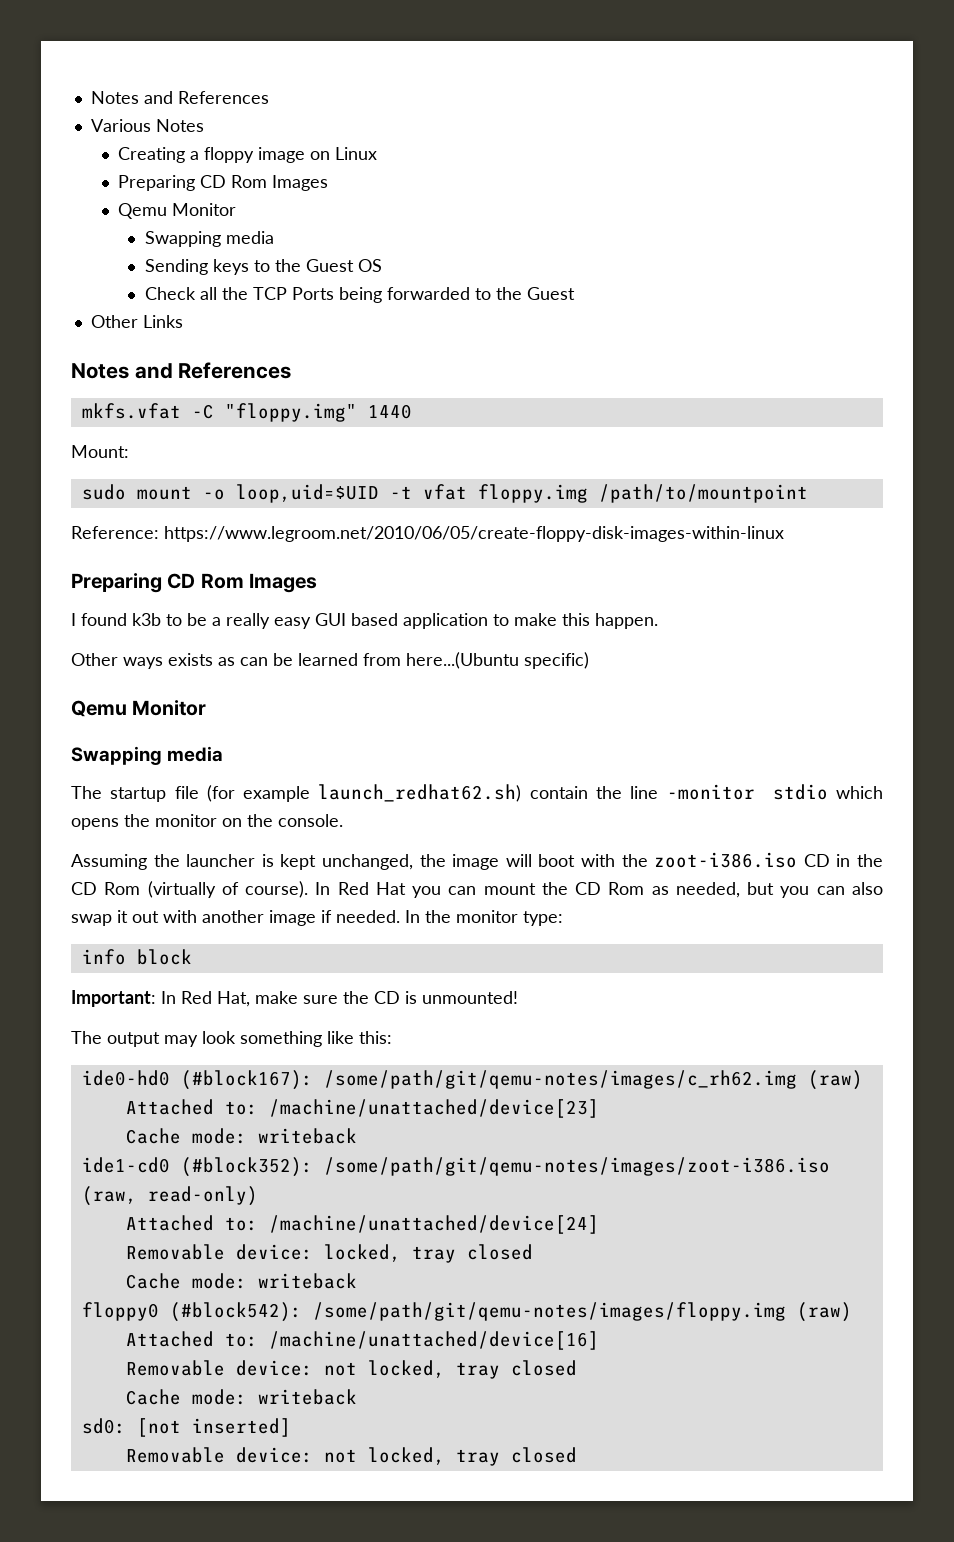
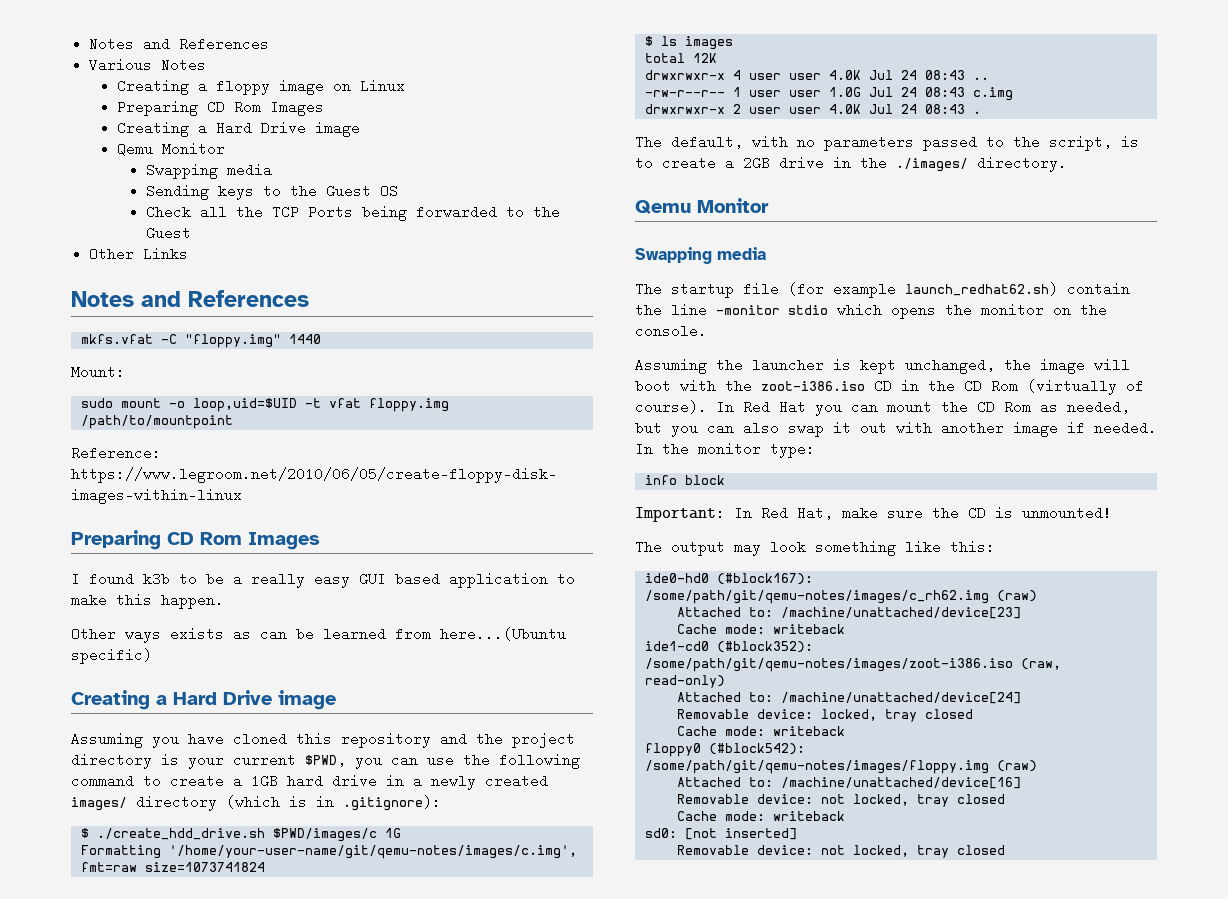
  Creating a floppy image on Linux
  Preparing CD Rom Images
+ Creating a Hard Drive image
  Other ways exists as can be learned from here...(Ubuntu specific)
+ Creating a Hard Drive image
+ Assuming you have cloned this repository and the project directory is your current $PWD, you can use the following command to create a 1GB hard drive in a newly created images/ directory (which is in .gitignore):
+ $ ./create_hdd_drive.sh $PWD/images/c 1G
+ Formatting '/home/your-user-name/git/qemu-notes/images/c.img', fmt=raw size=1073741824
+ $ ls images
+ total 12K
+ drwxrwxr-x 4 user user 4.0K Jul 24 08:43 ..
+ -rw-r--r-- 1 user user 1.0G Jul 24 08:43 c.img
+ drwxrwxr-x 2 user user 4.0K Jul 24 08:43 .
+ The default, with no parameters passed to the script, is to create a 2GB drive in the ./images/ directory.

